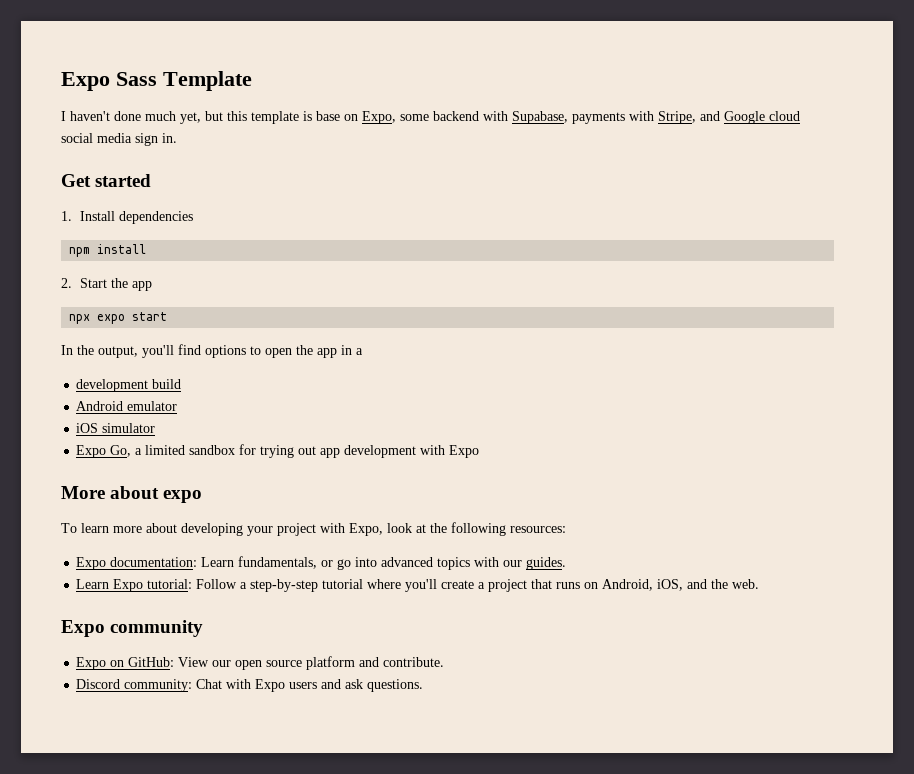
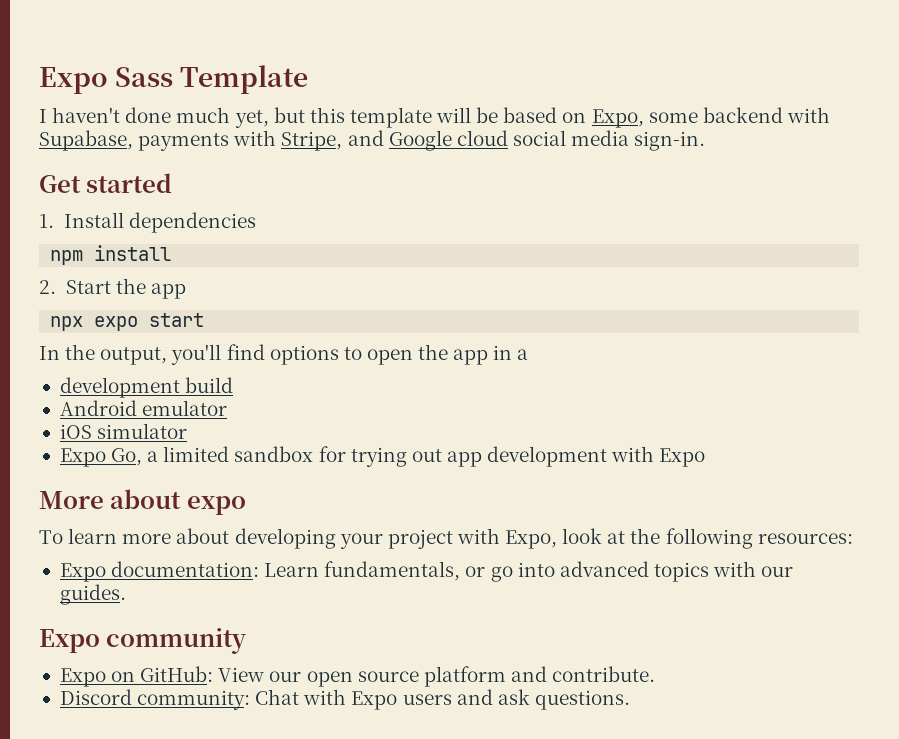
- I haven't done much yet, but this template is base on Expo, some backend with Supabase, payments with Stripe, and Google cloud social media sign in.
+ I haven't done much yet, but this template will be based on Expo, some backend with Supabase, payments with Stripe, and Google cloud social media sign-in.
- Learn Expo tutorial: Follow a step-by-step tutorial where you'll create a project that runs on Android, iOS, and the web.

